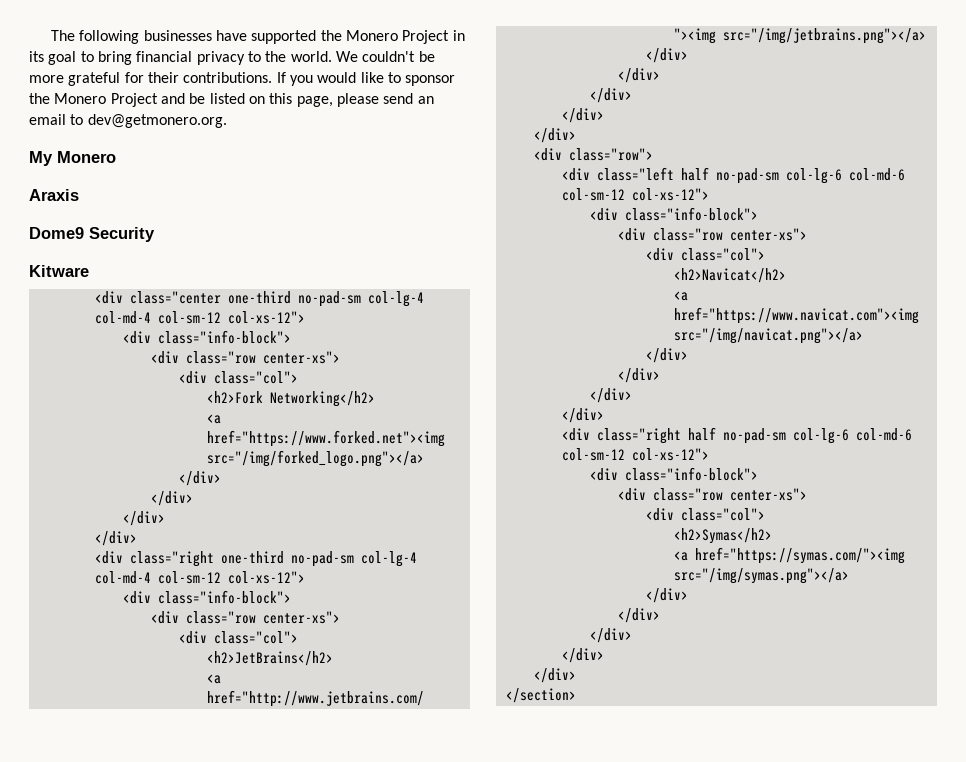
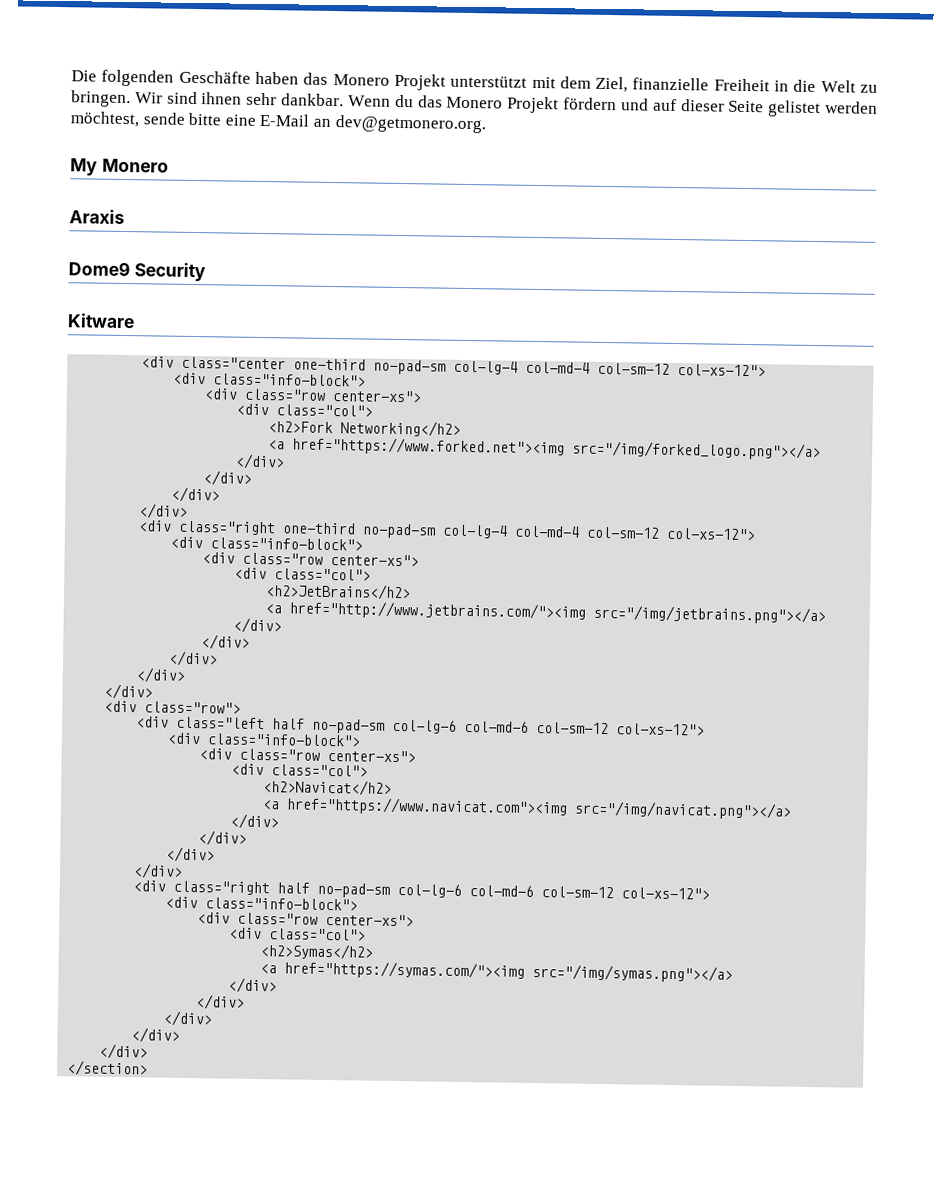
- The following businesses have supported the Monero Project in its goal to bring financial privacy to the world. We couldn't be more grateful for their contributions. If you would like to sponsor the Monero Project and be listed on this page, please send an email to dev@getmonero.org.
+ Die folgenden Geschäfte haben das Monero Projekt unterstützt mit dem Ziel, finanzielle Freiheit in die Welt zu bringen. Wir sind ihnen sehr dankbar. Wenn du das Monero Projekt fördern und auf dieser Seite gelistet werden möchtest, sende bitte eine E-Mail an dev@getmonero.org.

